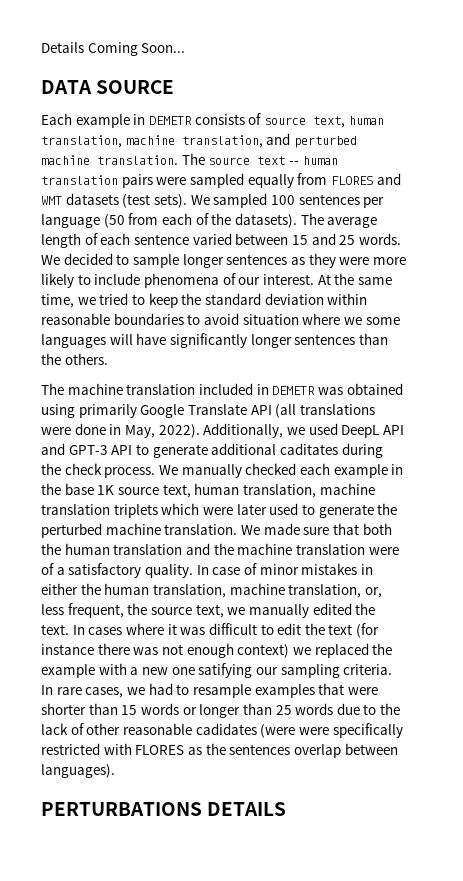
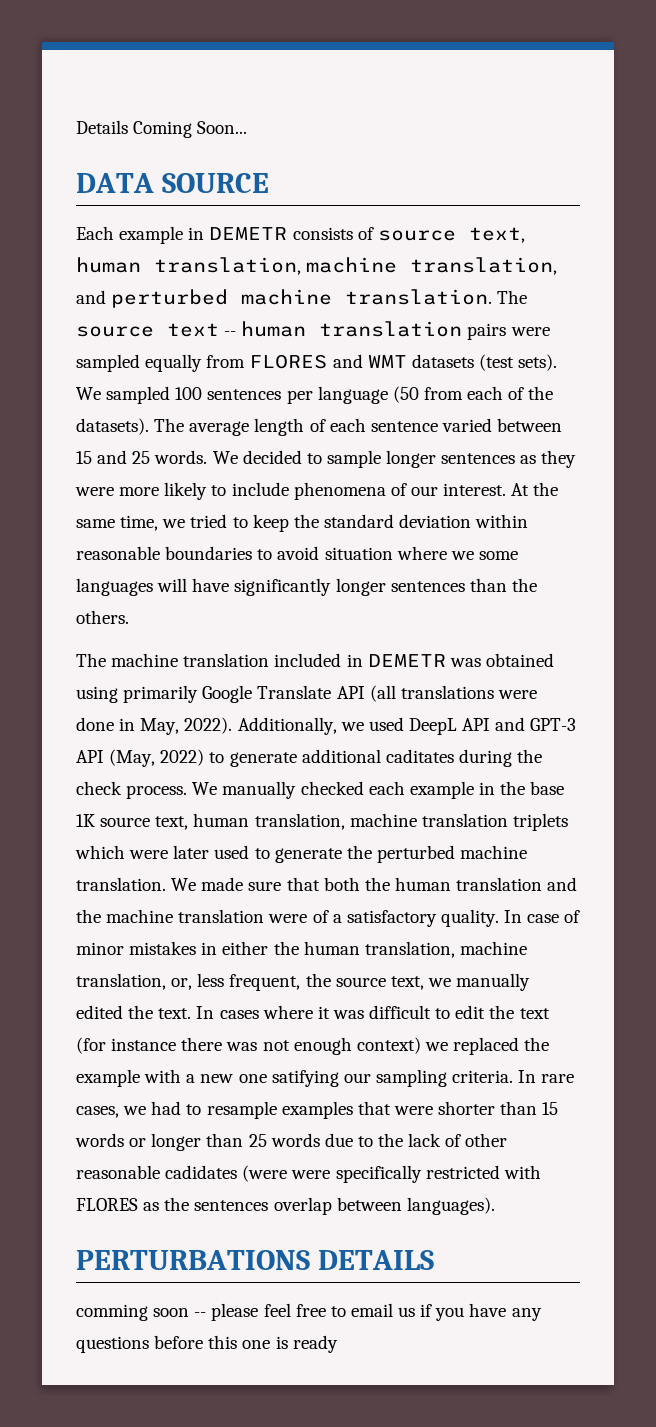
- Additionally, we used DeepL API and GPT-3 API to generate additional caditates during the check process.
+ Additionally, we used DeepL API and GPT-3 API (May, 2022) to generate additional caditates during the check process.
+ comming soon -- please feel free to email us if you have any questions before this one is ready

